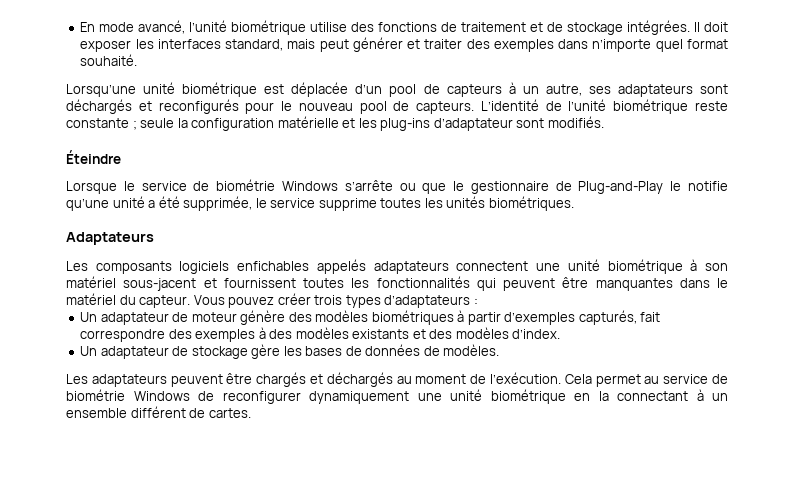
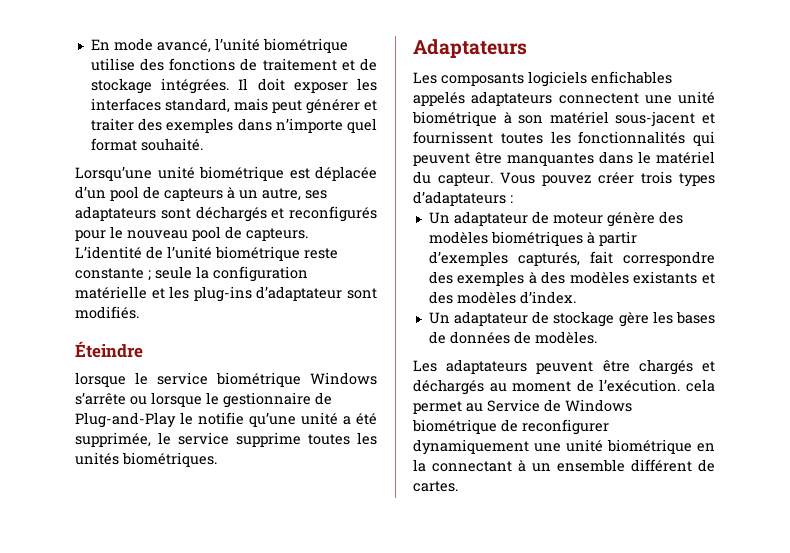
- Lorsque le service de biométrie Windows s’arrête ou que le gestionnaire de Plug-and-Play le notifie qu’une unité a été supprimée, le service supprime toutes les unités biométriques.
+ lorsque le service biométrique Windows s’arrête ou lorsque le gestionnaire de Plug-and-Play le notifie qu’une unité a été supprimée, le service supprime toutes les unités biométriques.
- Les adaptateurs peuvent être chargés et déchargés au moment de l’exécution. Cela permet au service de biométrie Windows de reconfigurer dynamiquement une unité biométrique en la connectant à un ensemble différent de cartes.
+ Les adaptateurs peuvent être chargés et déchargés au moment de l’exécution. cela permet au Service de Windows biométrique de reconfigurer dynamiquement une unité biométrique en la connectant à un ensemble différent de cartes.

